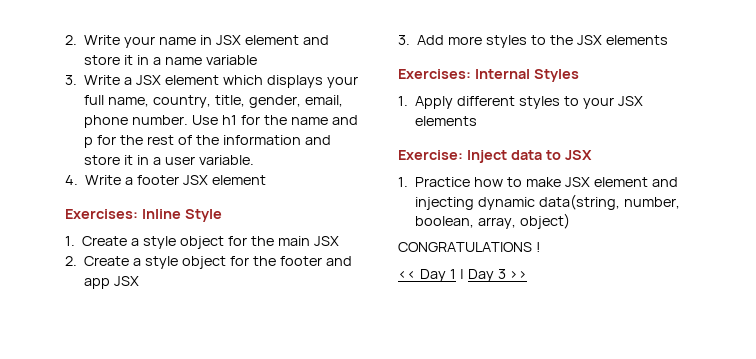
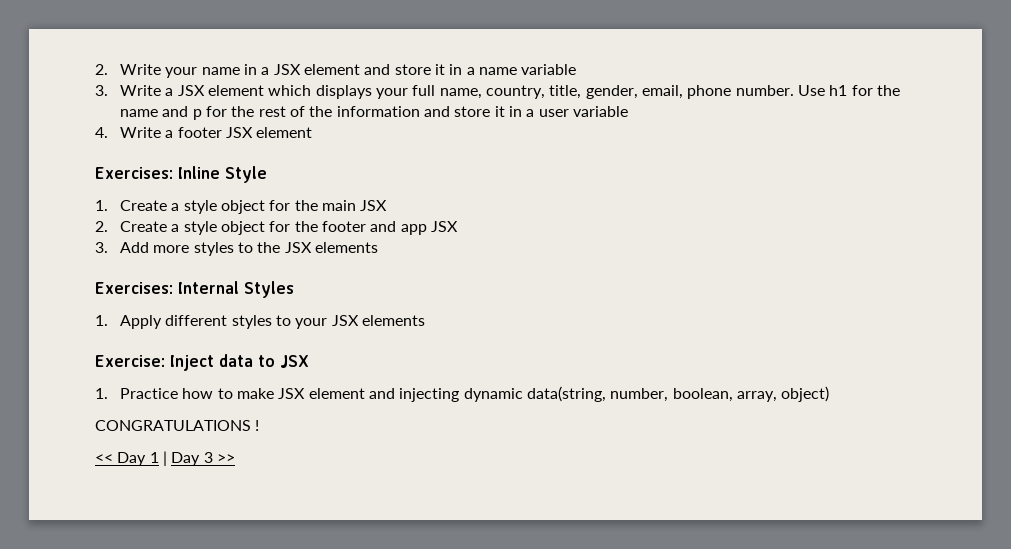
- 2. Write your name in JSX element and store it in a name variable
+ 2. Write your name in a JSX element and store it in a name variable
- Use h1 for the name and p for the rest of the information and store it in a user variable.
+ Use h1 for the name and p for the rest of the information and store it in a user variable

